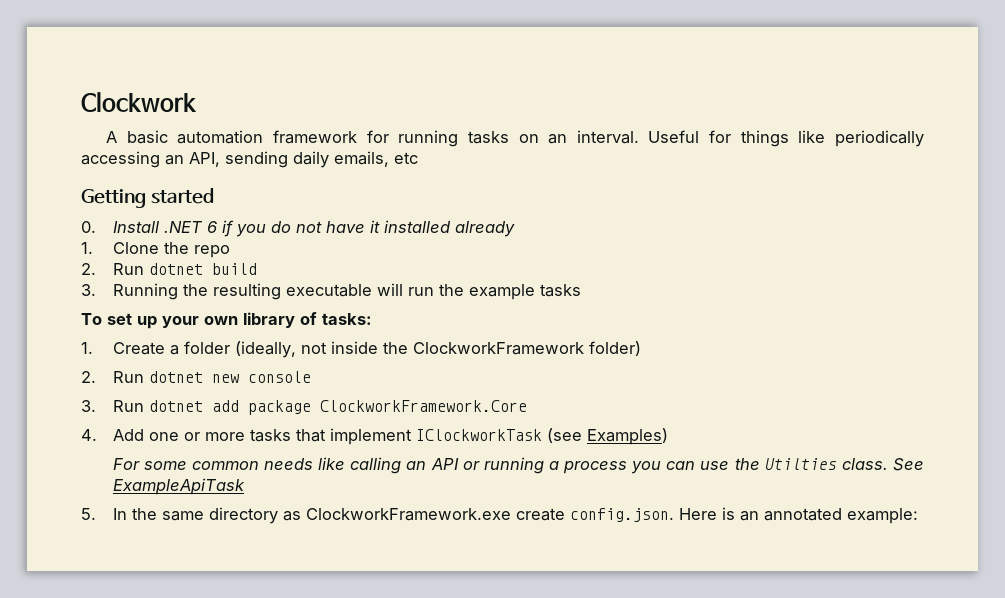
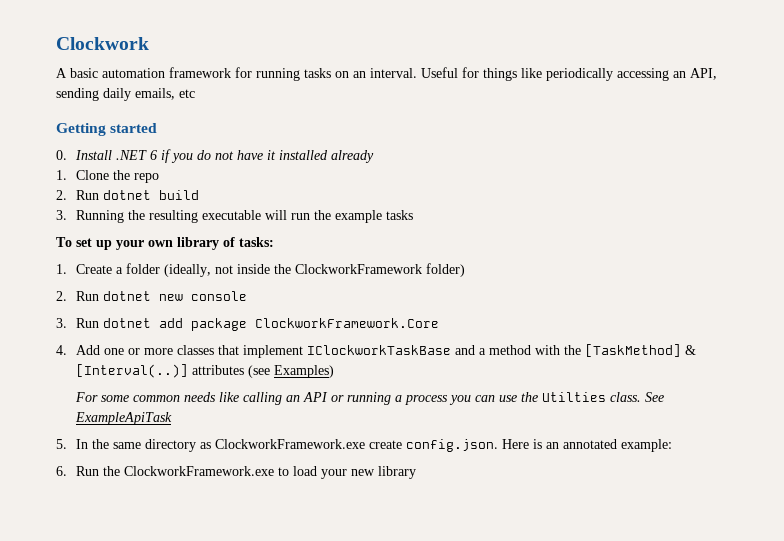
- 4. Add one or more tasks that implement IClockworkTask (see Examples)
+ 4. Add one or more classes that implement IClockworkTaskBase and a method with the [TaskMethod] & [Interval(..)] attributes (see Examples)
+ 6. Run the ClockworkFramework.exe to load your new library

